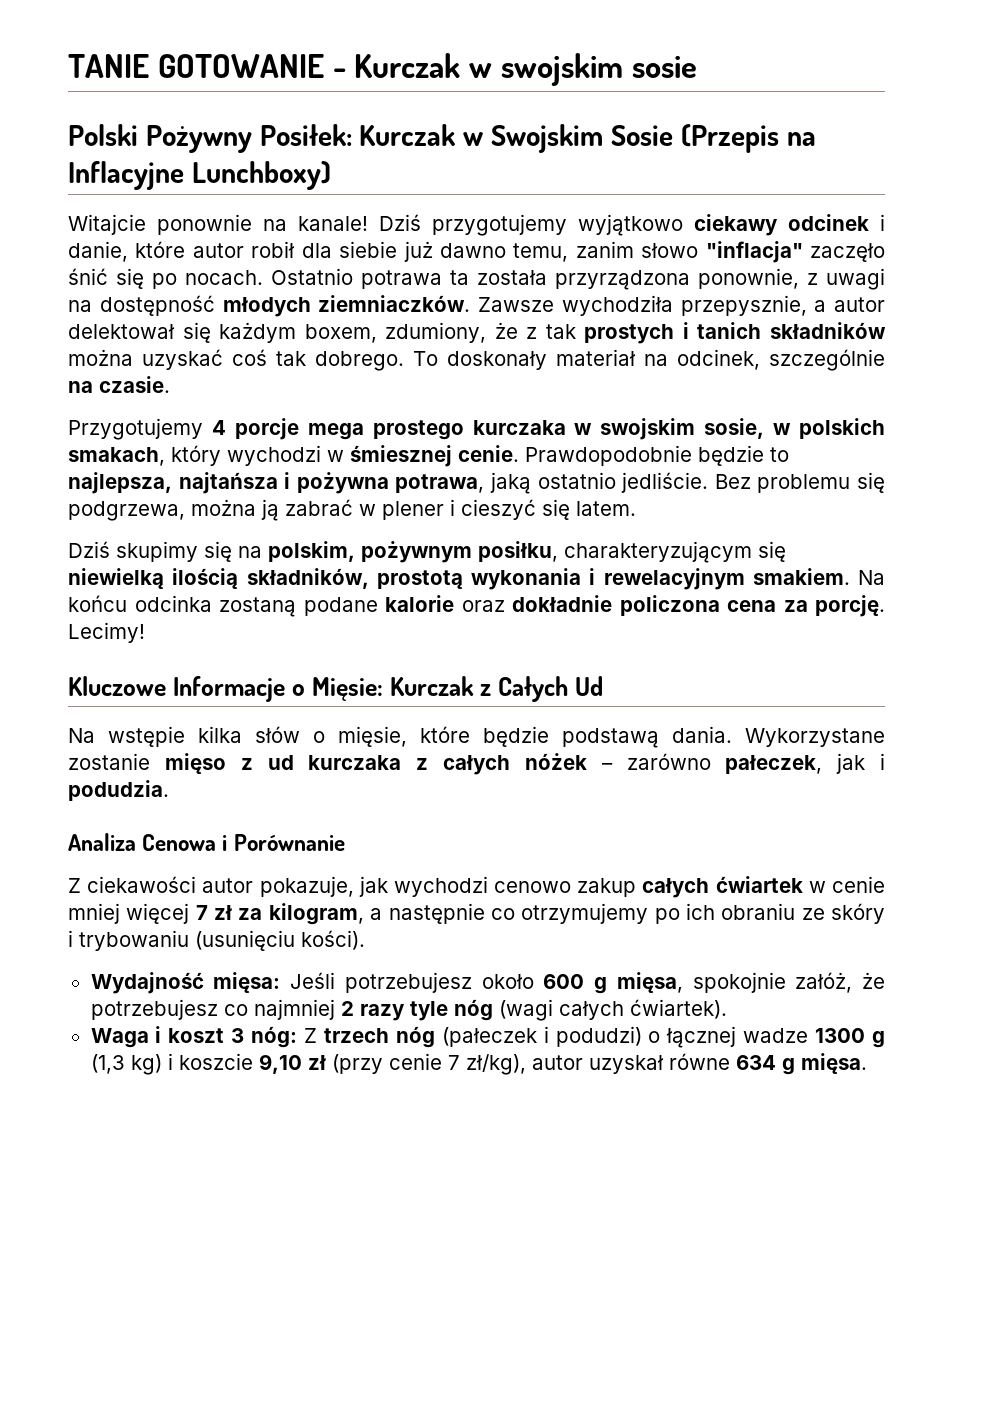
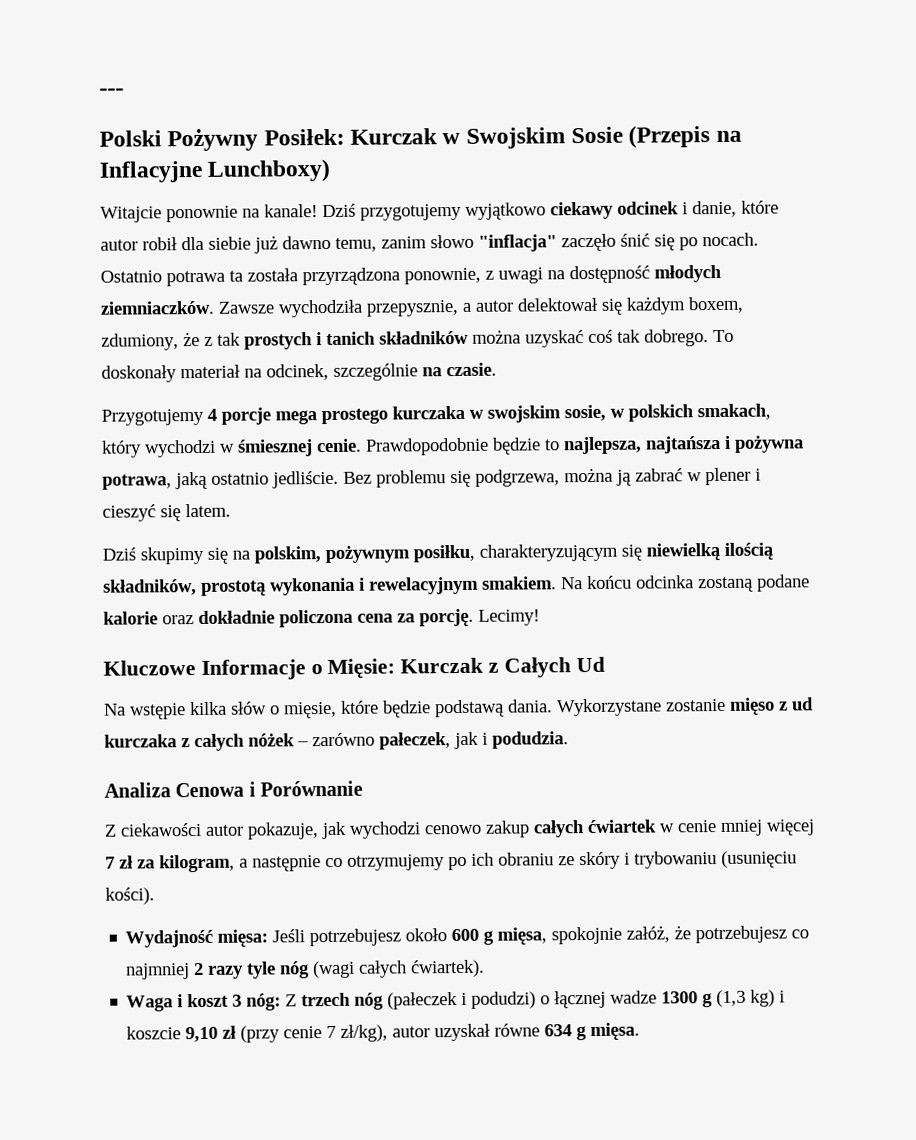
- TANIE GOTOWANIE - Kurczak w swojskim sosie
+ ---

